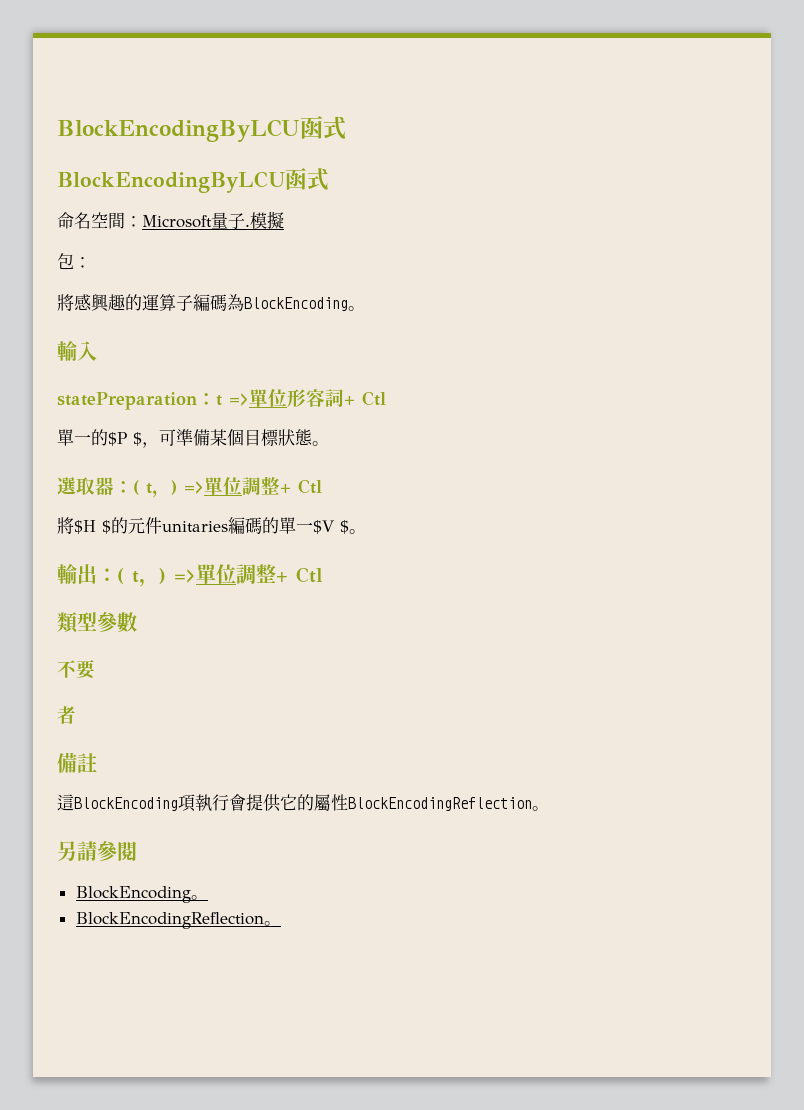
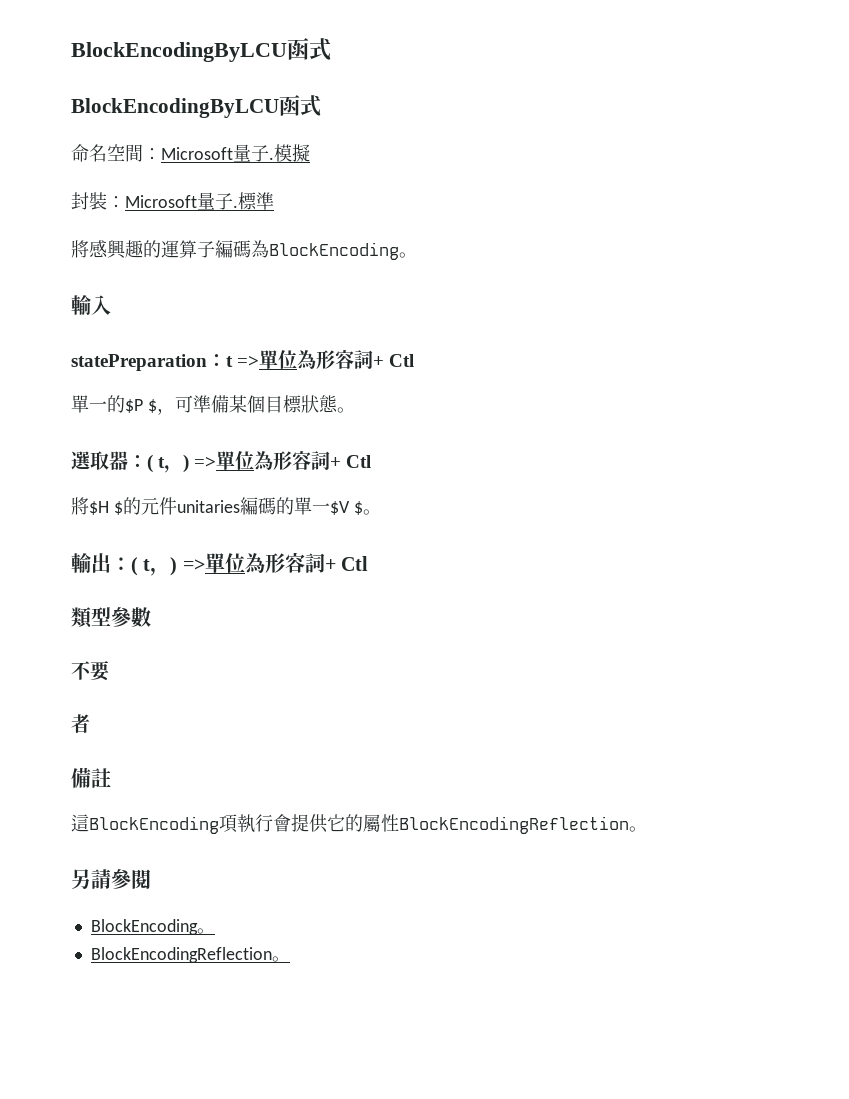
- 包：
+ 封裝：Microsoft量子.標準
- statePreparation：t =>單位形容詞+ Ctl
+ statePreparation：t =>單位為形容詞+ Ctl
- 選取器：( t，) =>單位調整+ Ctl
+ 選取器：( t，) =>單位為形容詞+ Ctl
- 輸出：( t，) =>單位調整+ Ctl
+ 輸出：( t，) =>單位為形容詞+ Ctl

